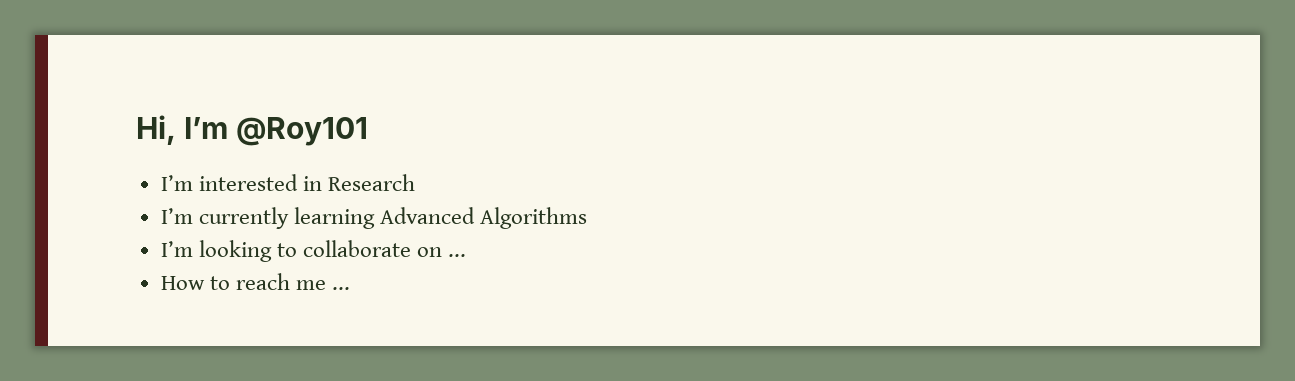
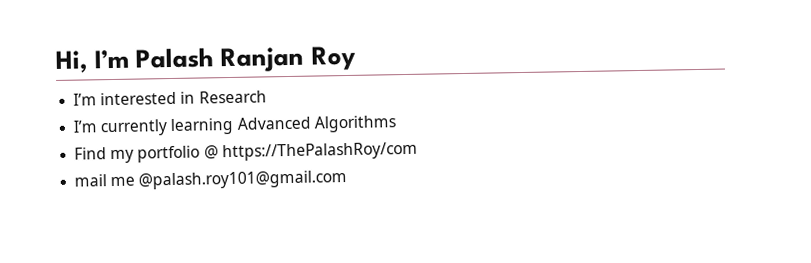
- Hi, I’m @Roy101
+ Hi, I’m Palash Ranjan Roy
- I’m looking to collaborate on ...
- How to reach me ...
+ Find my portfolio @ https://ThePalashRoy/com
+ mail me @palash.roy101@gmail.com

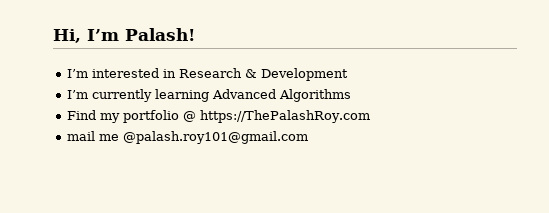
- Hi, I’m Palash Ranjan Roy
+ Hi, I’m Palash!
- I’m interested in Research
+ I’m interested in Research & Development
- Find my portfolio @ https://ThePalashRoy/com
+ Find my portfolio @ https://ThePalashRoy.com

